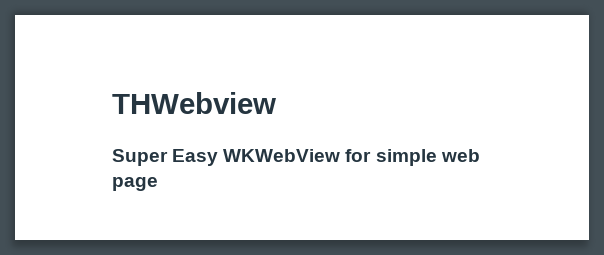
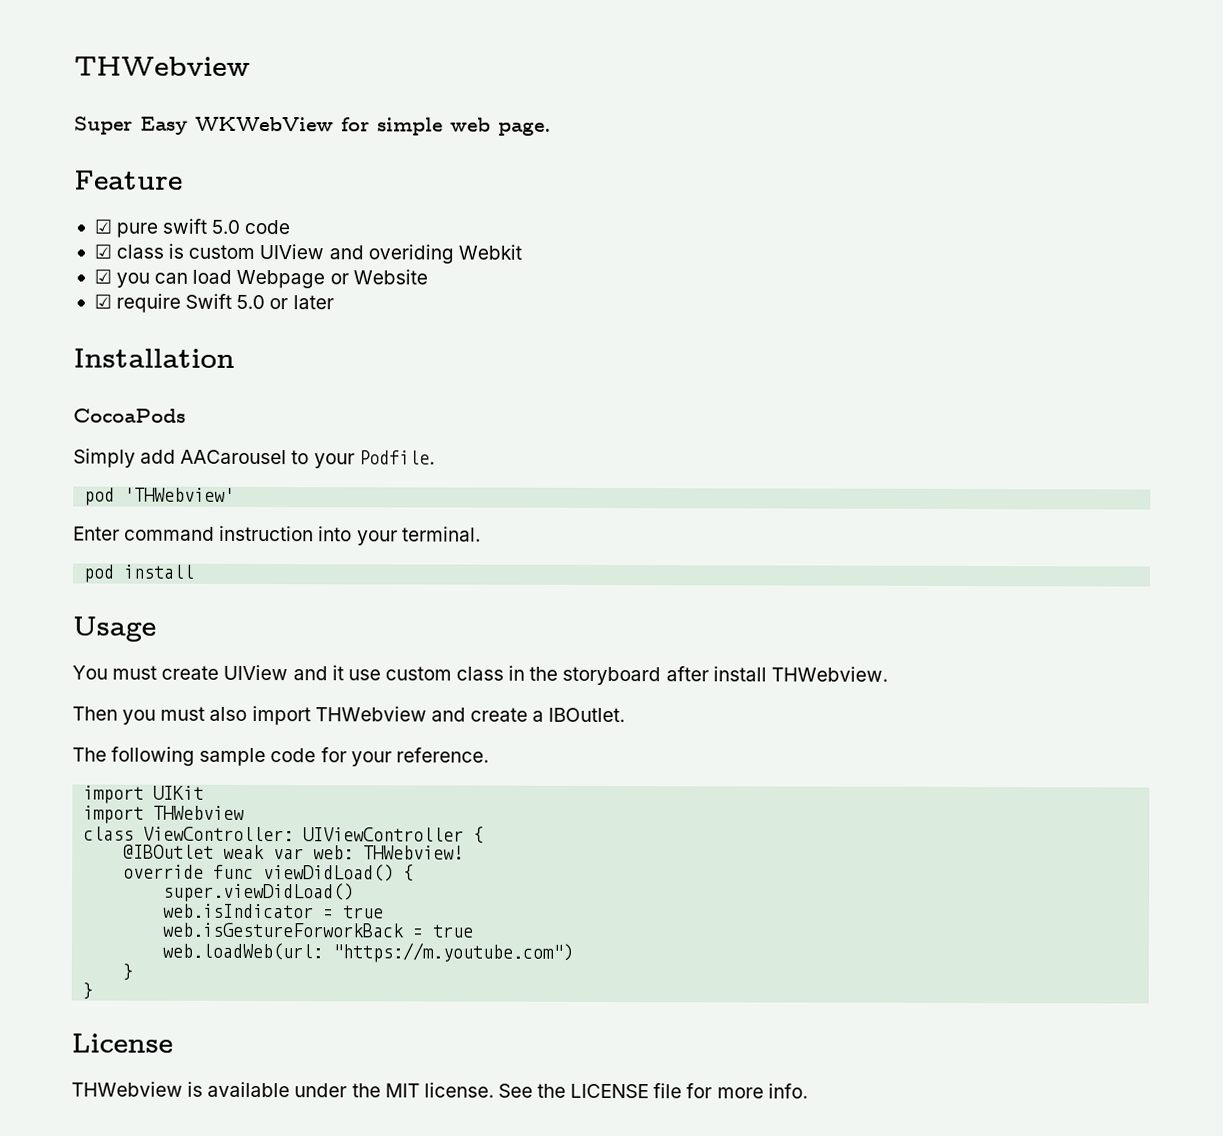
- Super Easy WKWebView for simple web page
+ Super Easy WKWebView for simple web page.
+ Feature
+ ☑ pure swift 5.0 code
+ ☑ class is custom UIView and overiding Webkit
+ ☑ you can load Webpage or Website
+ ☑ require Swift 5.0 or later
+ Installation
+ CocoaPods
+ Simply add AACarousel to your Podfile.
+ pod 'THWebview'
+ Enter command instruction into your terminal.
+ pod install
+ Usage
+ You must create UIView and it use custom class in the storyboard after install THWebview.
+ Then you must also import THWebview and create a IBOutlet.
+ The following sample code for your reference.
+ import UIKit
+ import THWebview
+ class ViewController: UIViewController {
+ @IBOutlet weak var web: THWebview!
+ override func viewDidLoad() {
+ super.viewDidLoad()
+ web.isIndicator = true
+ web.isGestureForworkBack = true
+ web.loadWeb(url: "https://m.youtube.com")
+ }
+ }
+ License
+ THWebview is available under the MIT license. See the LICENSE file for more info.

